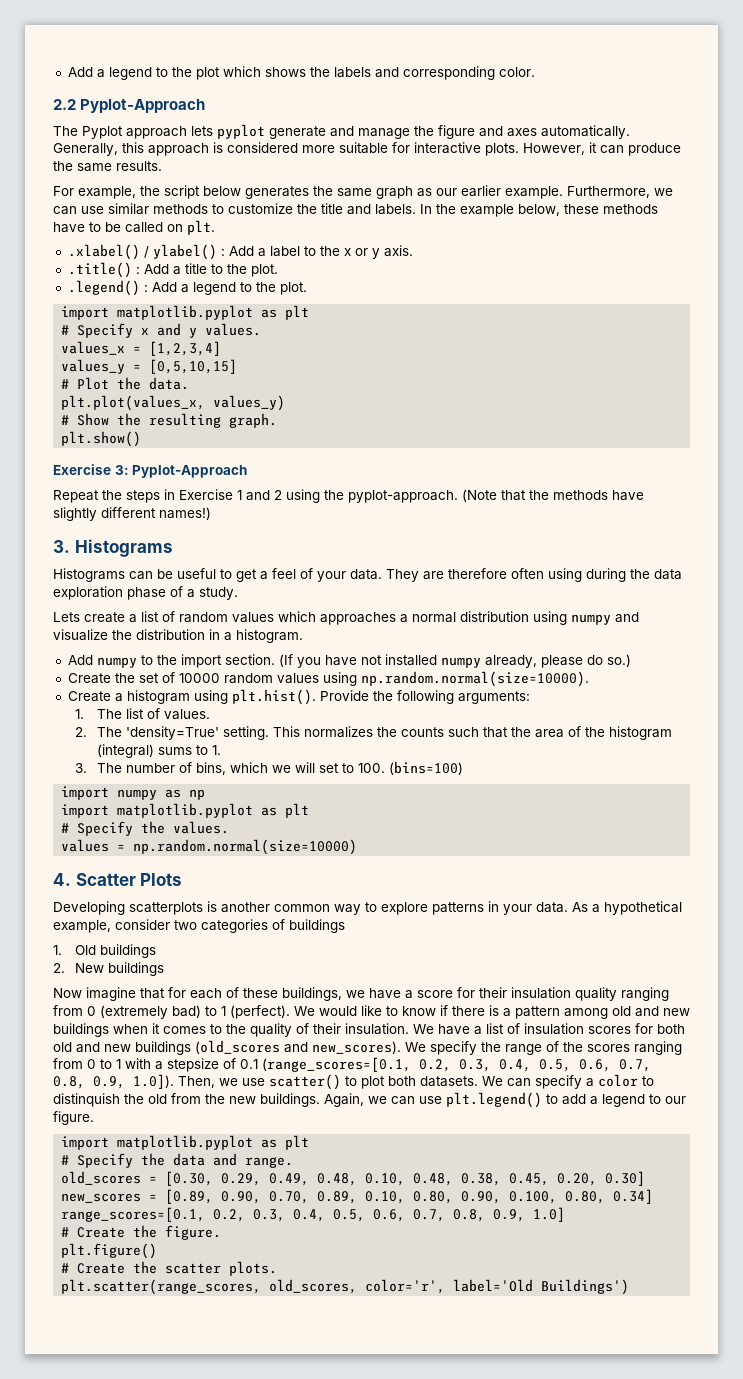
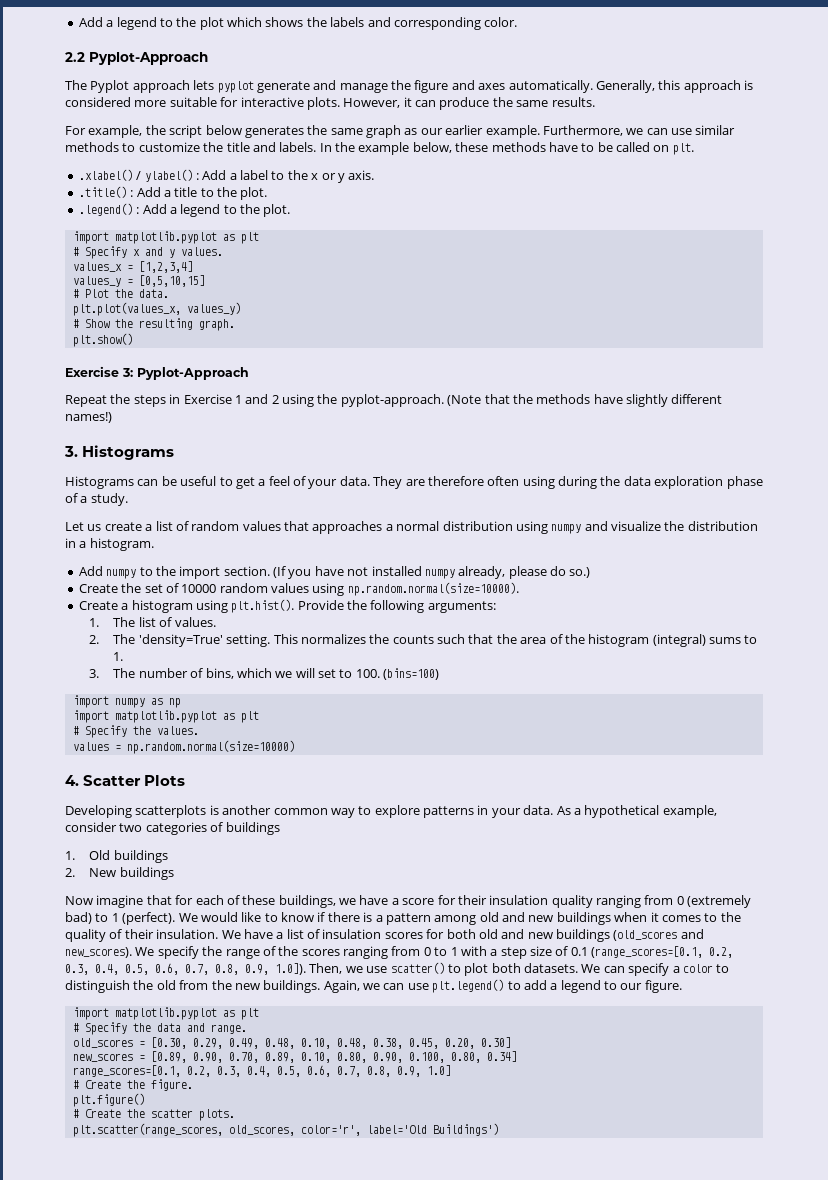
- Lets create a list of random values which approaches a normal distribution using numpy and visualize the distribution in a histogram.
+ Let us create a list of random values that approaches a normal distribution using numpy and visualize the distribution in a histogram.
- We specify the range of the scores ranging from 0 to 1 with a stepsize of 0.1 (range_scores=[0.1, 0.2, 0.3, 0.4, 0.5, 0.6, 0.7, 0.8, 0.9, 1.0]). Then, we use scatter() to plot both datasets.
+ We specify the range of the scores ranging from 0 to 1 with a step size of 0.1 (range_scores=[0.1, 0.2, 0.3, 0.4, 0.5, 0.6, 0.7, 0.8, 0.9, 1.0]). Then, we use scatter() to plot both datasets.
- We can specify a color to distinquish the old from the new buildings.
+ We can specify a color to distinguish the old from the new buildings.

